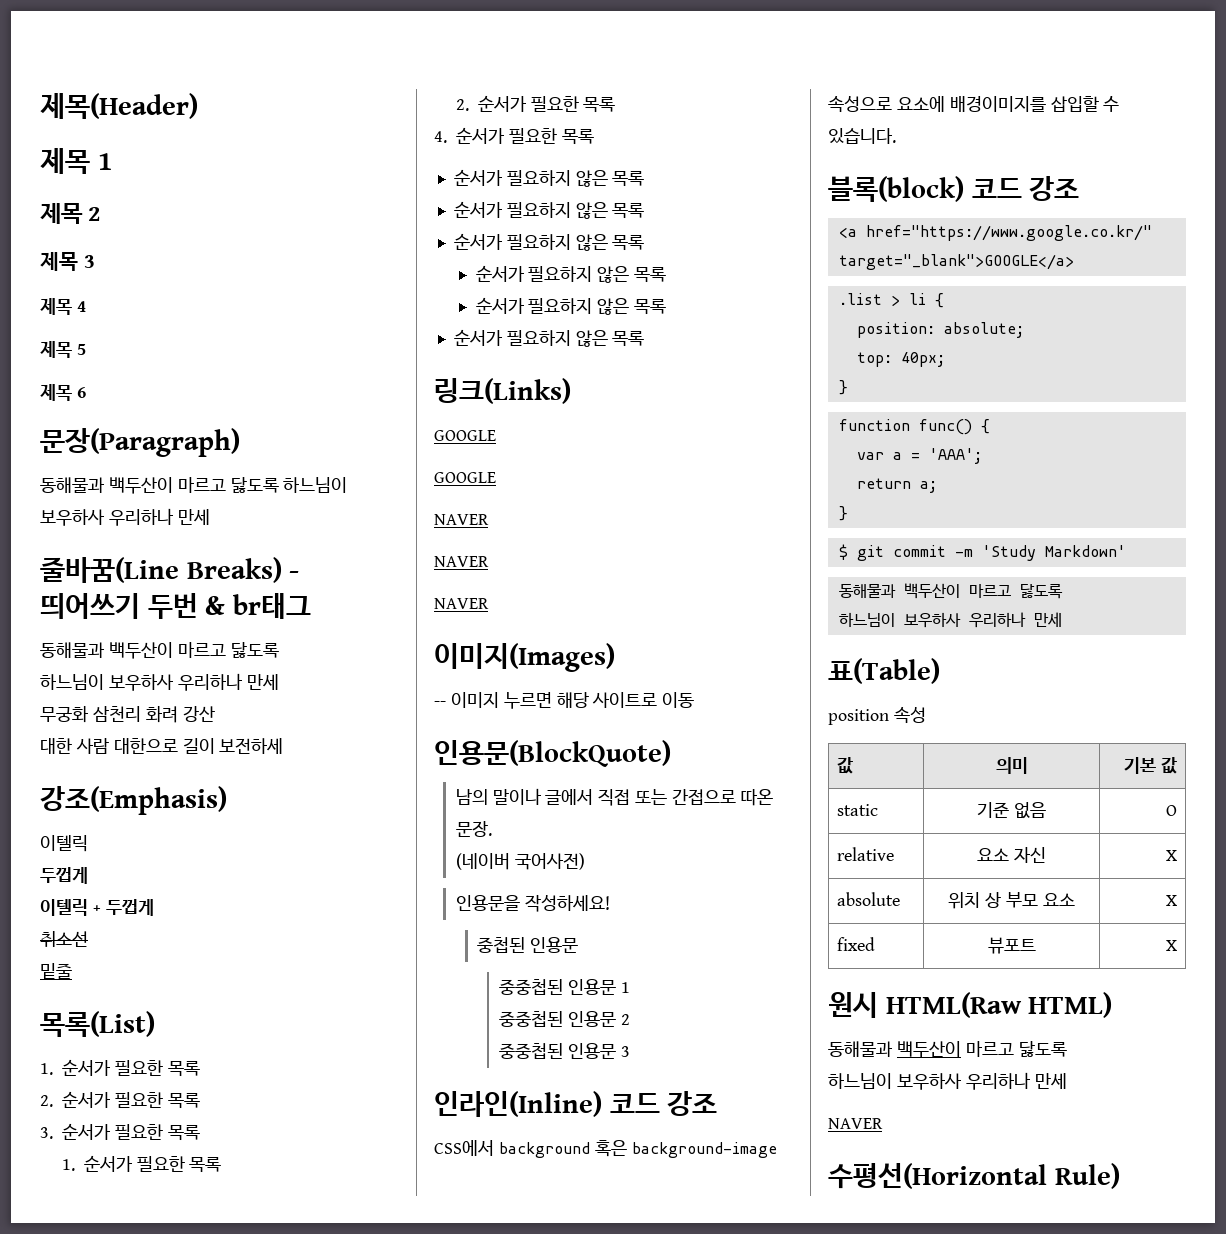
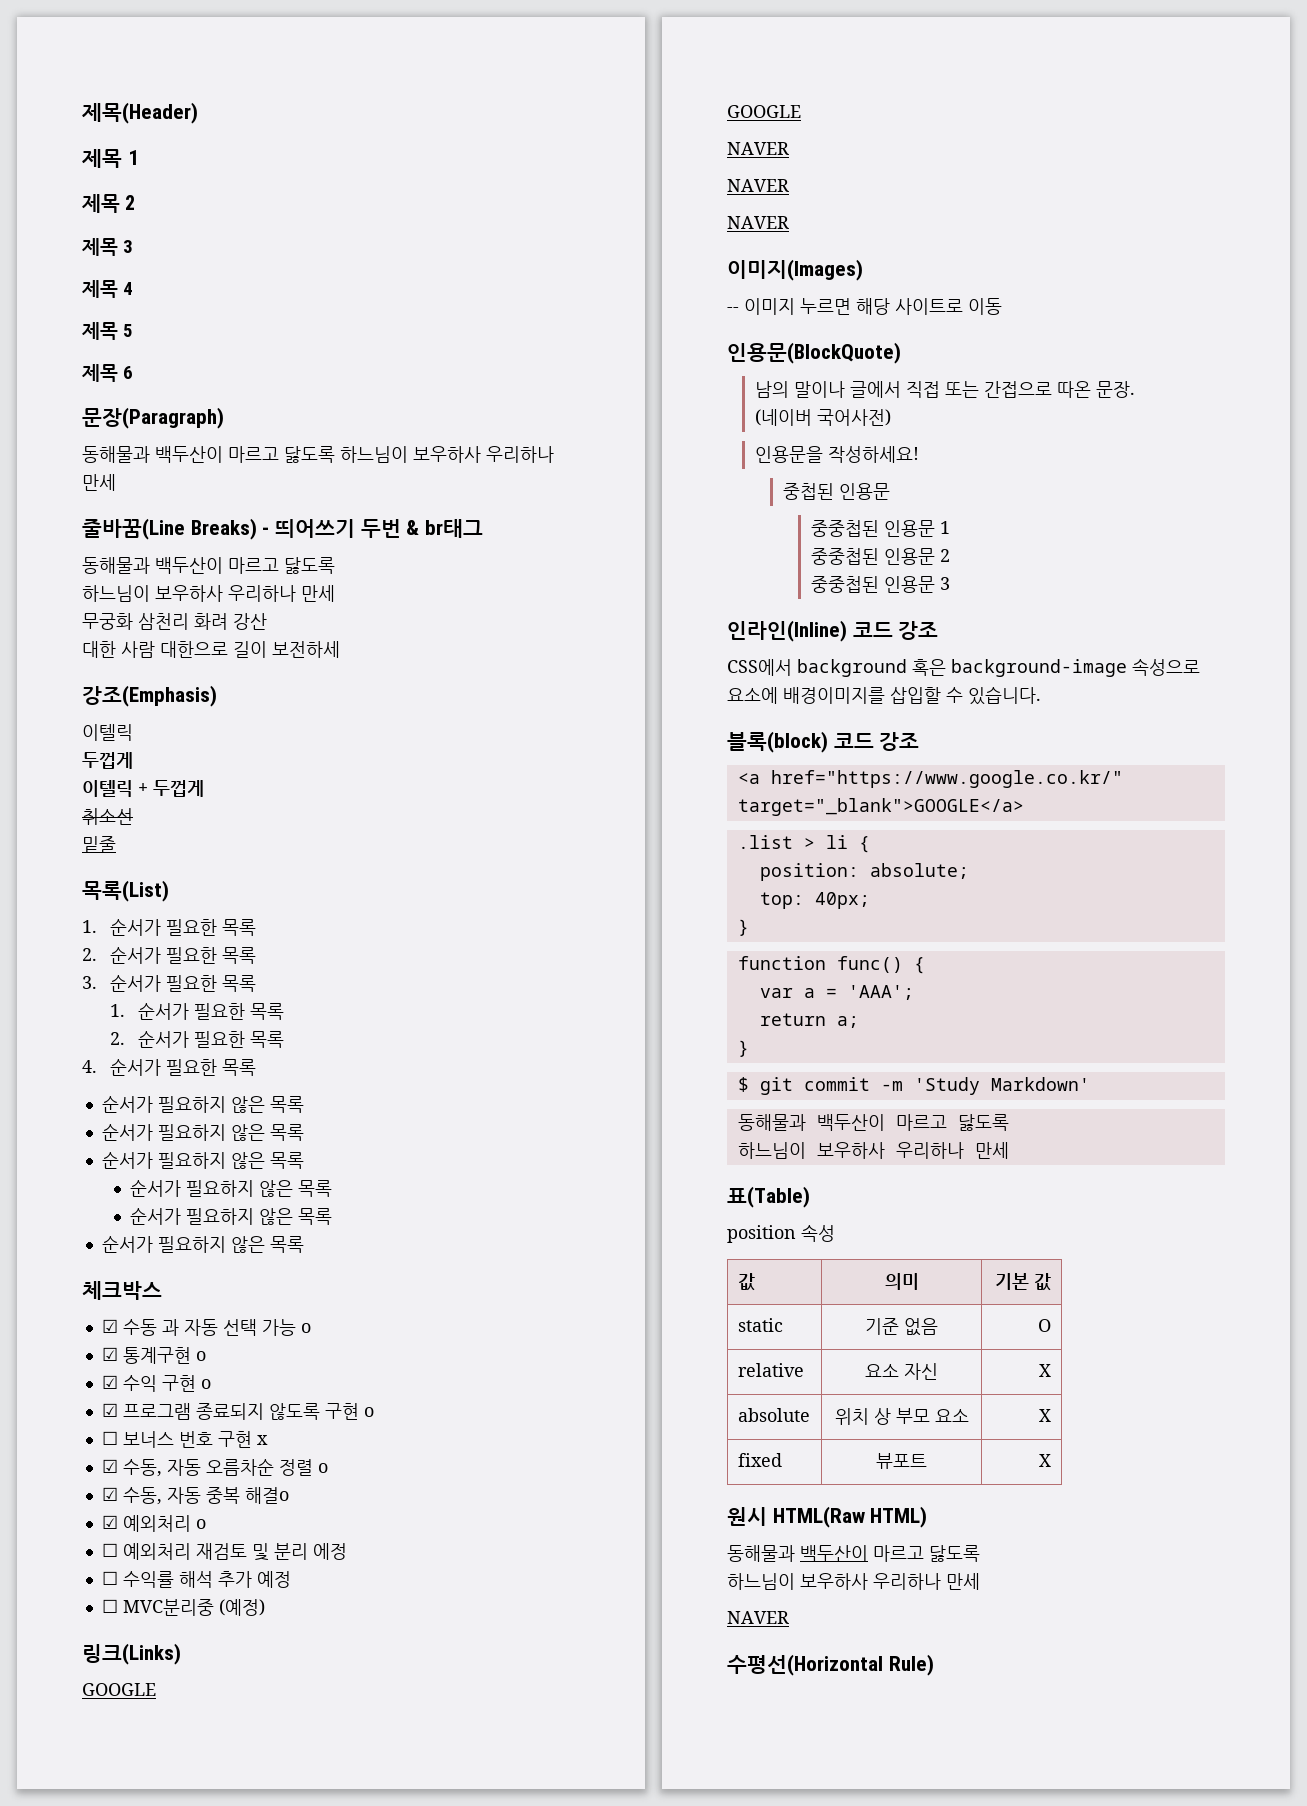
+ 체크박스
+ ☑ 수동 과 자동 선택 가능 o
+ ☑ 통계구현 o
+ ☑ 수익 구현 o
+ ☑ 프로그램 종료되지 않도록 구현 o
+ ☐ 보너스 번호 구현 x
+ ☑ 수동, 자동 오름차순 정렬 o
+ ☑ 수동, 자동 중복 해결o
+ ☑ 예외처리 o
+ ☐ 예외처리 재검토 및 분리 에정
+ ☐ 수익률 해석 추가 예정
+ ☐ MVC분리중 (예정)

